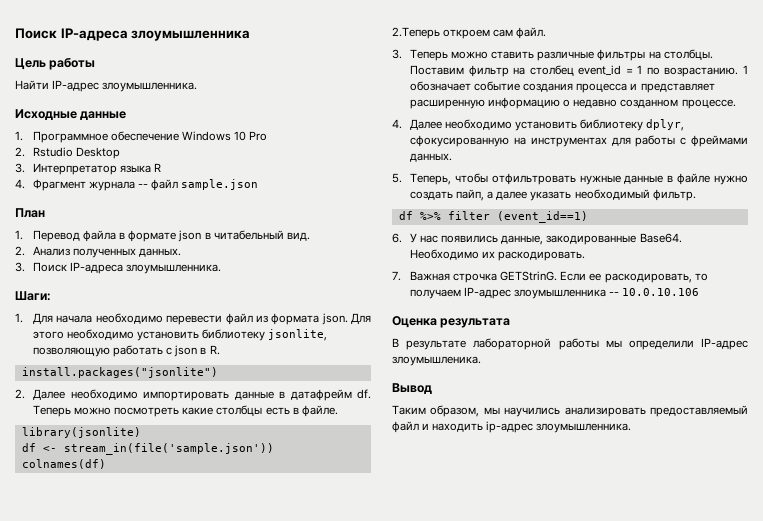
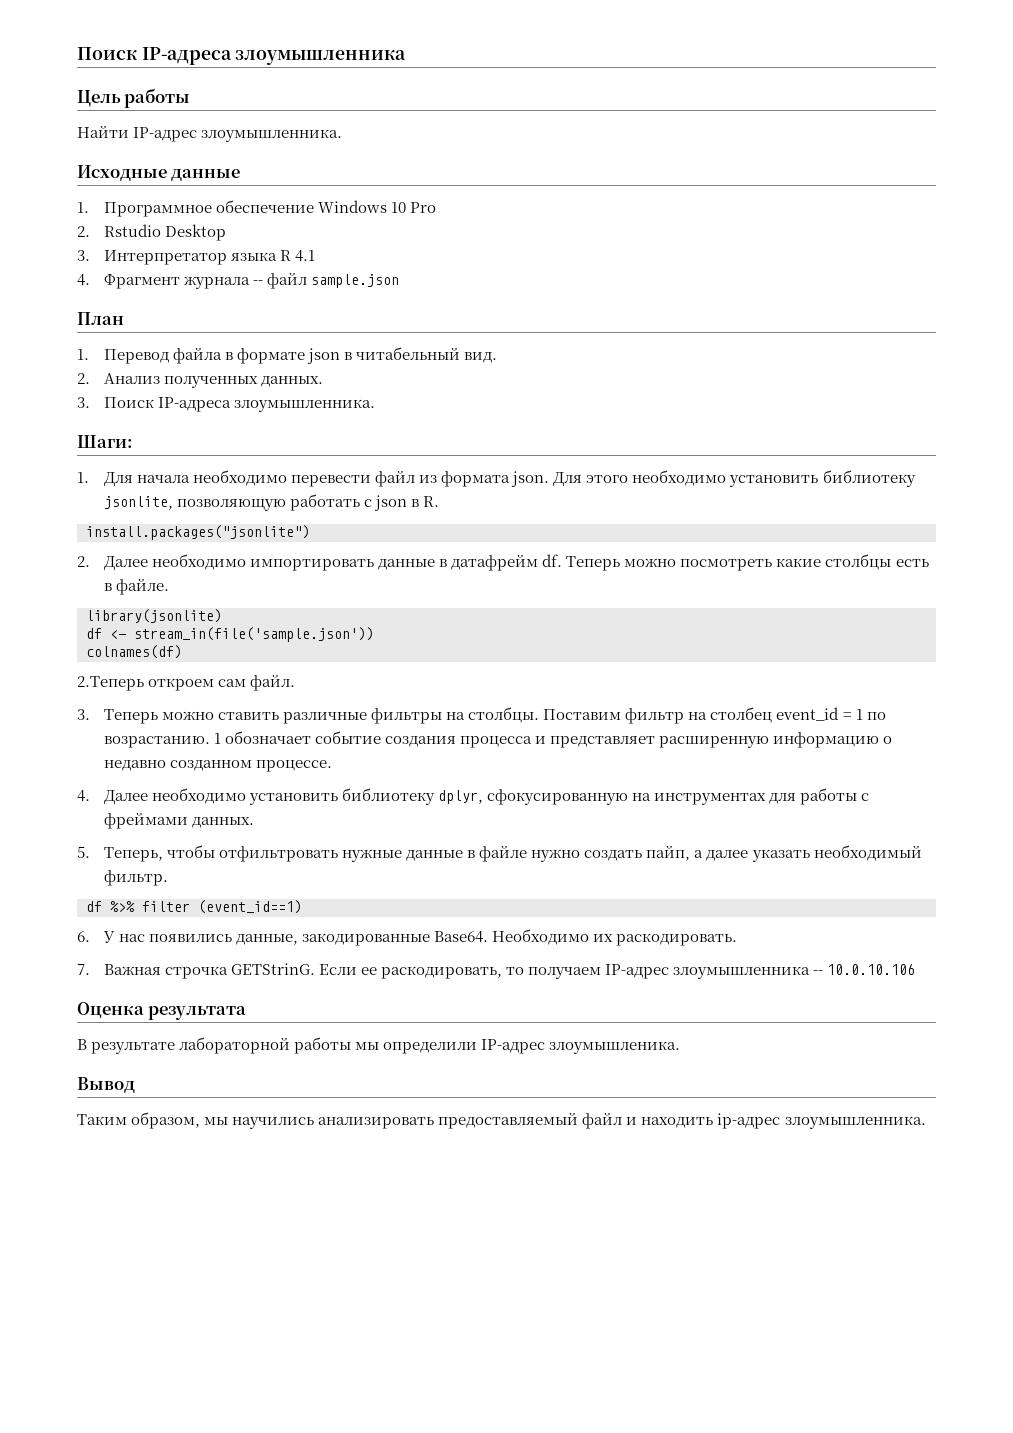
- 3. Интерпретатор языка R
+ 3. Интерпретатор языка R 4.1

